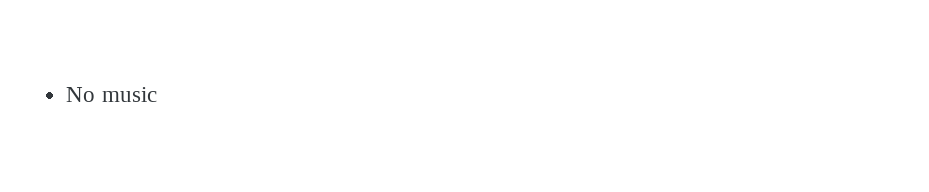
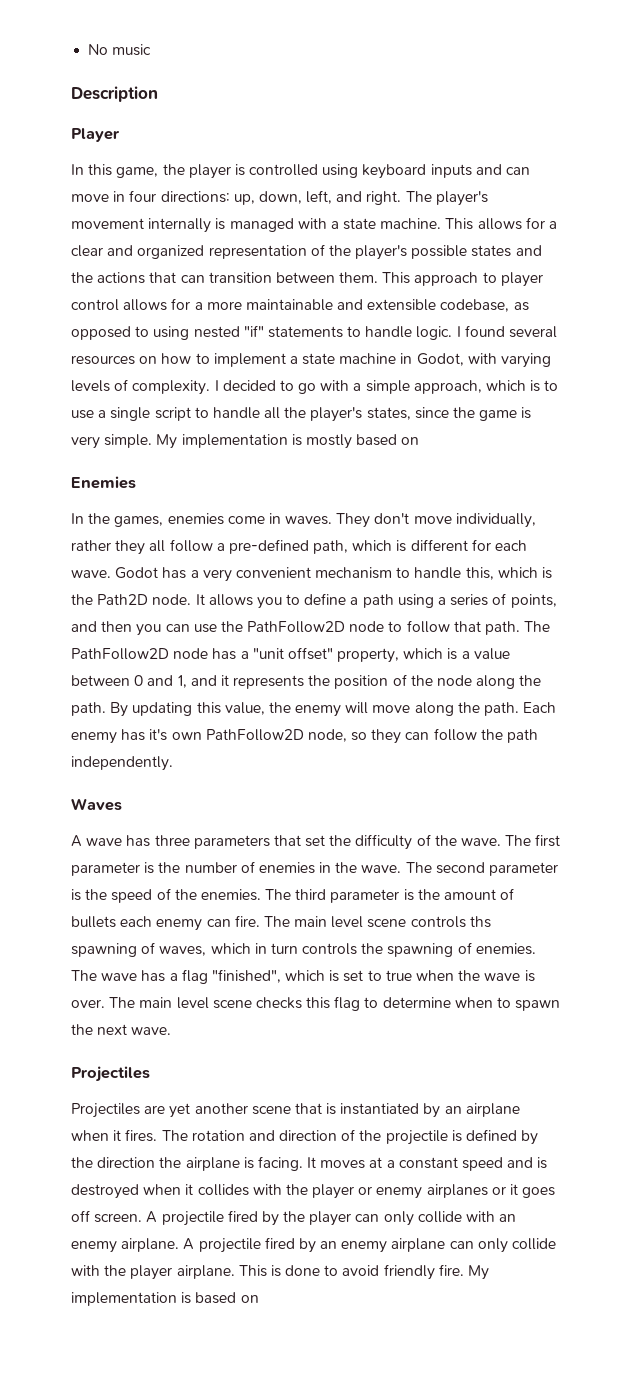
+ Description
+ Player
+ In this game, the player is controlled using keyboard inputs and can move in four directions: up, down, left, and right. The player's movement internally is managed with a state machine. This allows for a clear and organized representation of the player's possible states and the actions that can transition between them. This approach to player control allows for a more maintainable and extensible codebase, as opposed to using nested "if" statements to handle logic. I found several resources on how to implement a state machine in Godot, with varying levels of complexity. I decided to go with a simple approach, which is to use a single script to handle all the player's states, since the game is very simple. My implementation is mostly based on
+ Enemies
+ In the games, enemies come in waves. They don't move individually, rather they all follow a pre-defined path, which is different for each wave. Godot has a very convenient mechanism to handle this, which is the Path2D node. It allows you to define a path using a series of points, and then you can use the PathFollow2D node to follow that path. The PathFollow2D node has a "unit offset" property, which is a value between 0 and 1, and it represents the position of the node along the path. By updating this value, the enemy will move along the path. Each enemy has it's own PathFollow2D node, so they can follow the path independently.
+ Waves
+ A wave has three parameters that set the difficulty of the wave. The first parameter is the number of enemies in the wave. The second parameter is the speed of the enemies. The third parameter is the amount of bullets each enemy can fire. The main level scene controls ths spawning of waves, which in turn controls the spawning of enemies. The wave has a flag "finished", which is set to true when the wave is over. The main level scene checks this flag to determine when to spawn the next wave.
+ Projectiles
+ Projectiles are yet another scene that is instantiated by an airplane when it fires. The rotation and direction of the projectile is defined by the direction the airplane is facing. It moves at a constant speed and is destroyed when it collides with the player or enemy airplanes or it goes off screen. A projectile fired by the player can only collide with an enemy airplane. A projectile fired by an enemy airplane can only collide with the player airplane. This is done to avoid friendly fire. My implementation is based on

